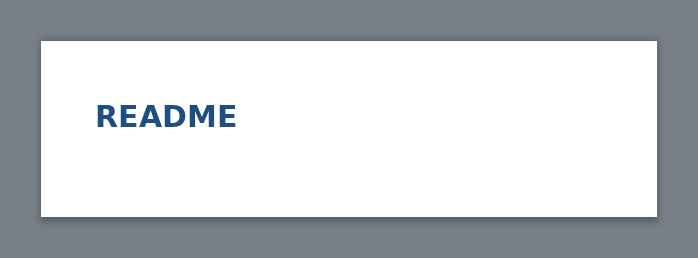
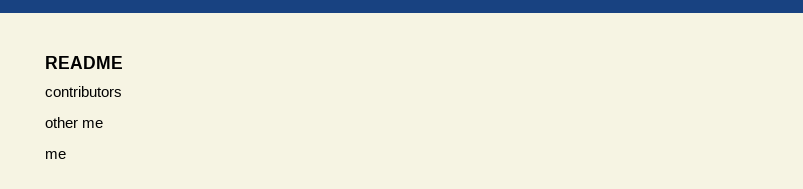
+ contributors
+ other me
+ me

